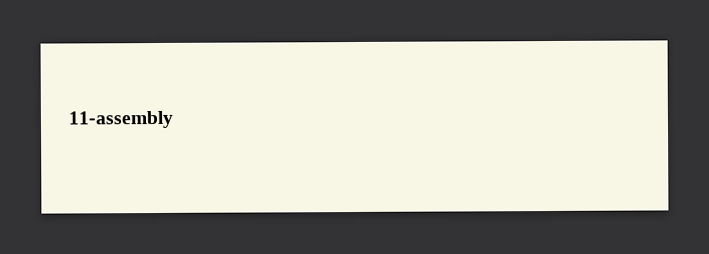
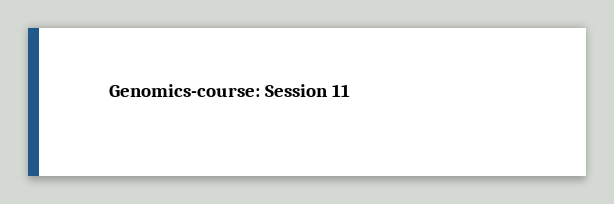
- 11-assembly
+ Genomics-course: Session 11

